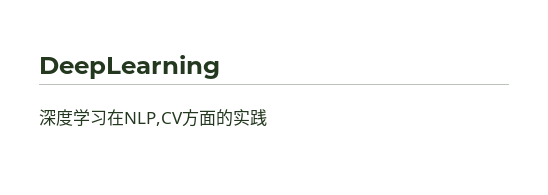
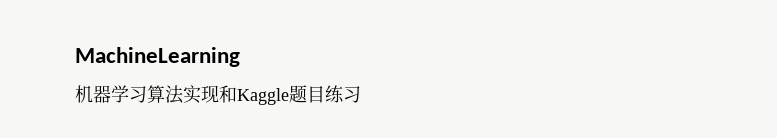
- DeepLearning
- 深度学习在NLP,CV方面的实践
+ MachineLearning
+ 机器学习算法实现和Kaggle题目练习

